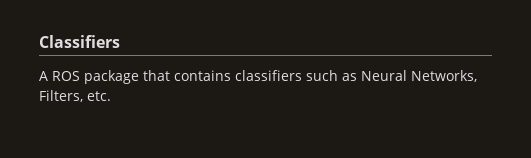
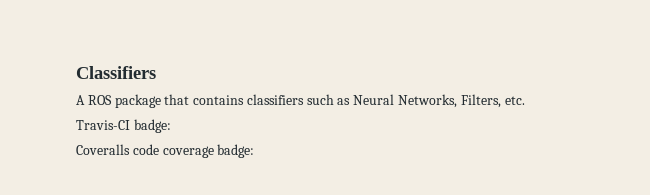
+ Travis-CI badge:
+ Coveralls code coverage badge:

